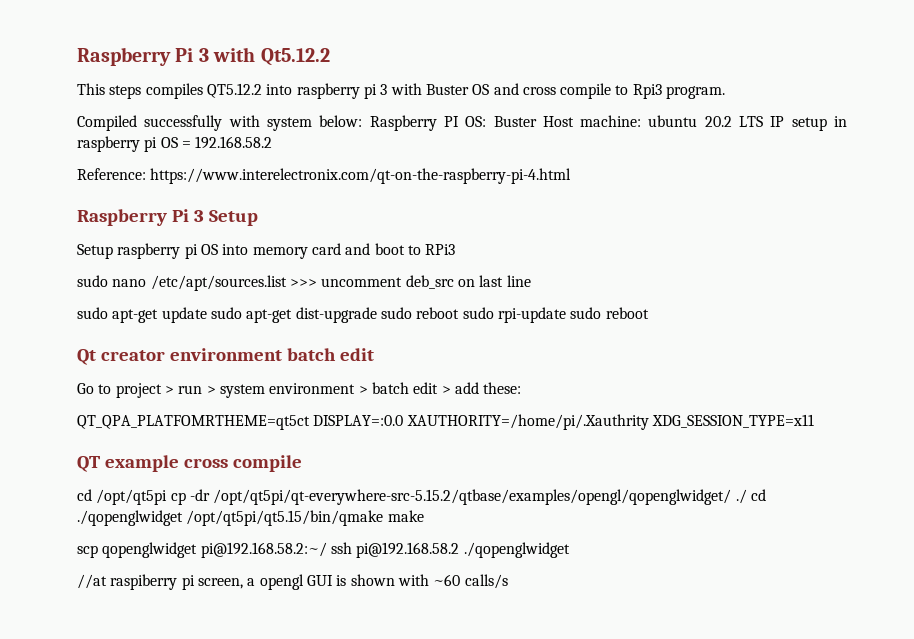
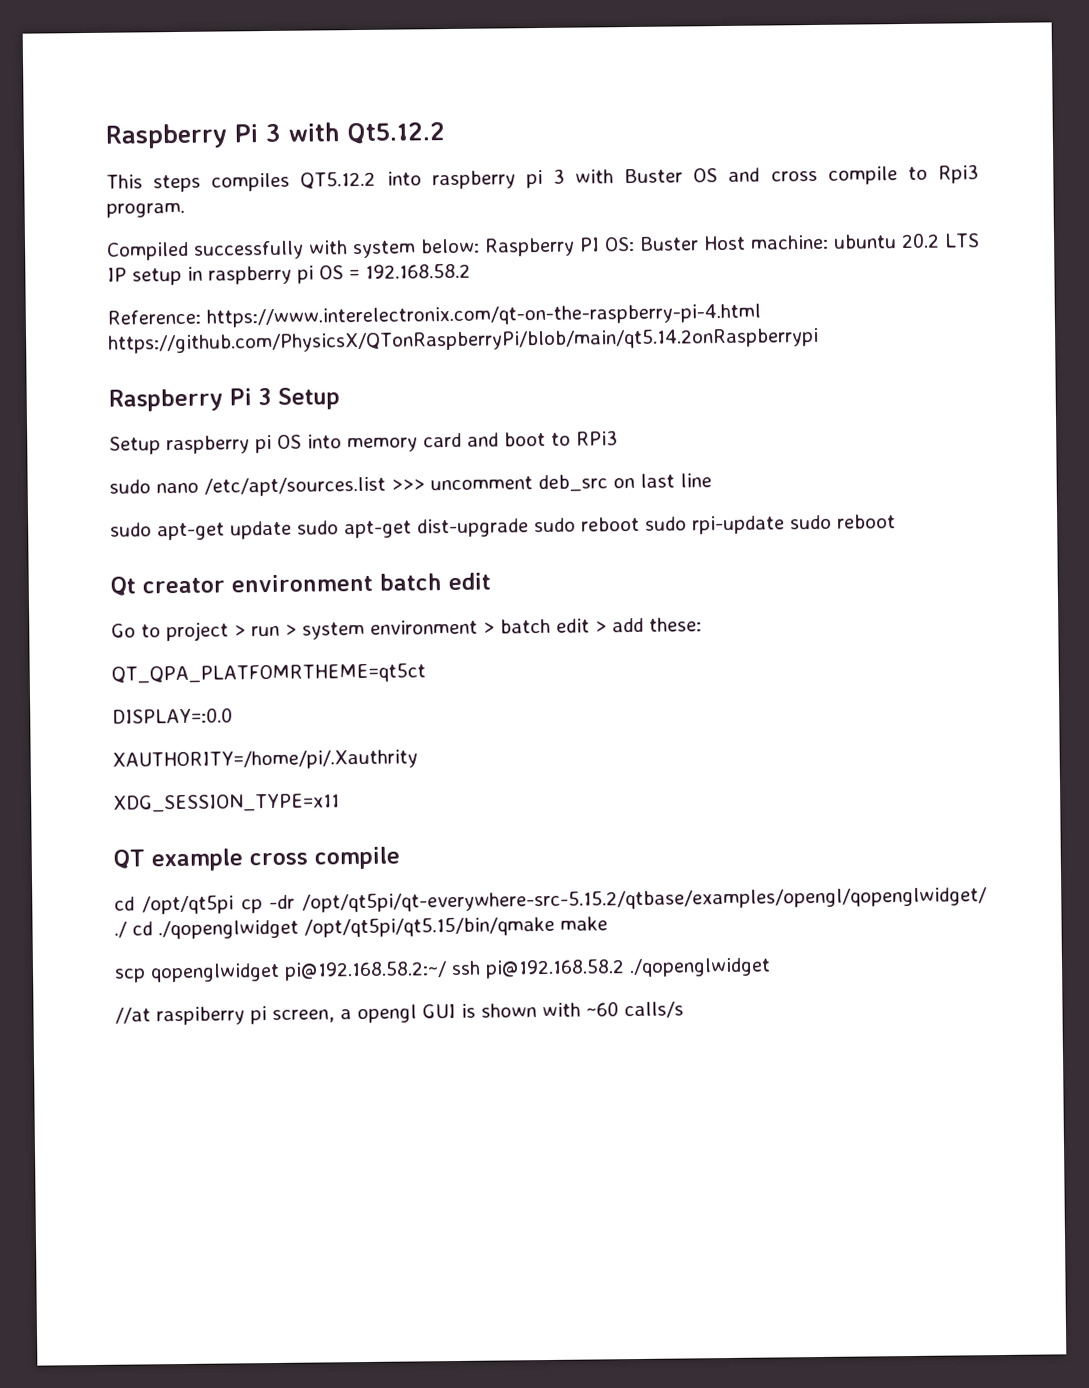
- Reference: https://www.interelectronix.com/qt-on-the-raspberry-pi-4.html
+ Reference: https://www.interelectronix.com/qt-on-the-raspberry-pi-4.html https://github.com/PhysicsX/QTonRaspberryPi/blob/main/qt5.14.2onRaspberrypi
- QT_QPA_PLATFOMRTHEME=qt5ct DISPLAY=:0.0 XAUTHORITY=/home/pi/.Xauthrity XDG_SESSION_TYPE=x11
+ QT_QPA_PLATFOMRTHEME=qt5ct
+ DISPLAY=:0.0
+ XAUTHORITY=/home/pi/.Xauthrity
+ XDG_SESSION_TYPE=x11

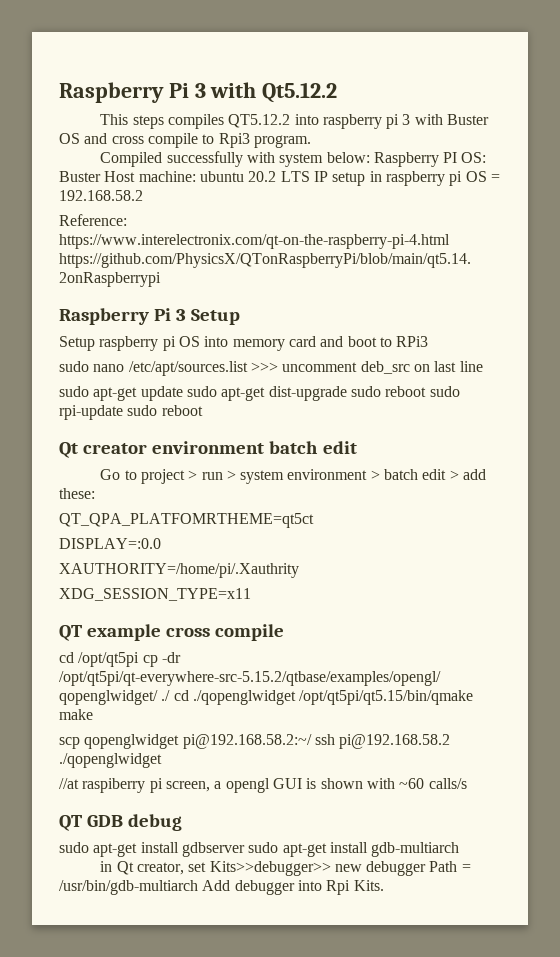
+ QT GDB debug
+ sudo apt-get install gdbserver sudo apt-get install gdb-multiarch
+ in Qt creator, set Kits>>debugger>> new debugger Path = /usr/bin/gdb-multiarch Add debugger into Rpi Kits.

